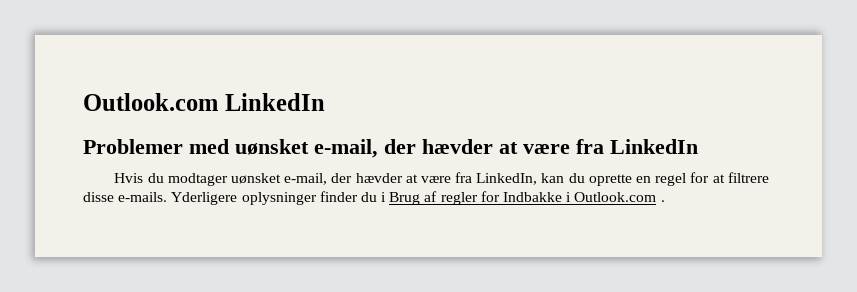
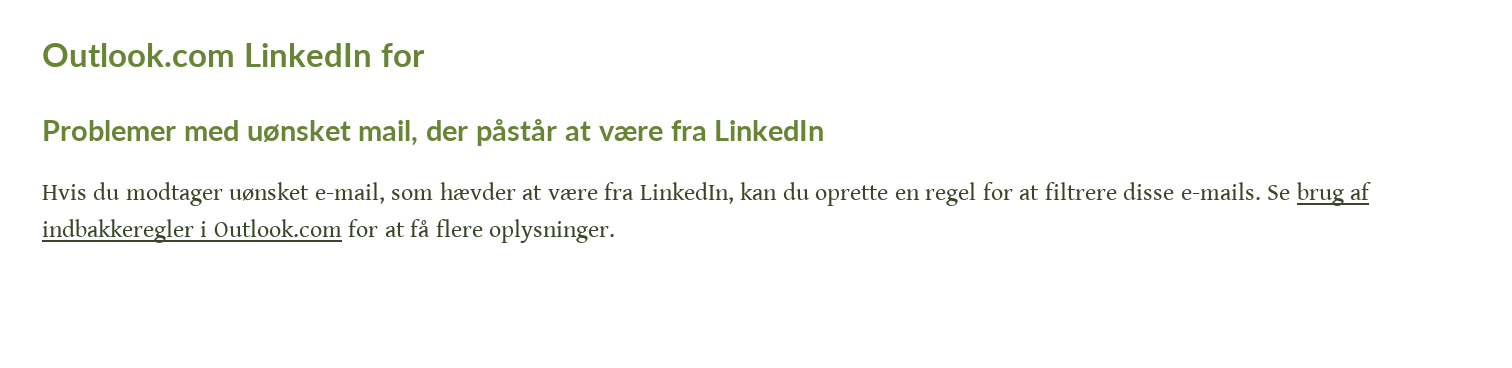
- Outlook.com LinkedIn
+ Outlook.com LinkedIn for
- Problemer med uønsket e-mail, der hævder at være fra LinkedIn
+ Problemer med uønsket mail, der påstår at være fra LinkedIn
- Hvis du modtager uønsket e-mail, der hævder at være fra LinkedIn, kan du oprette en regel for at filtrere disse e-mails.
+ Hvis du modtager uønsket e-mail, som hævder at være fra LinkedIn, kan du oprette en regel for at filtrere disse e-mails.
- Yderligere oplysninger finder du i Brug af regler for Indbakke i Outlook.com .
+ Se brug af indbakkeregler i Outlook.com for at få flere oplysninger.

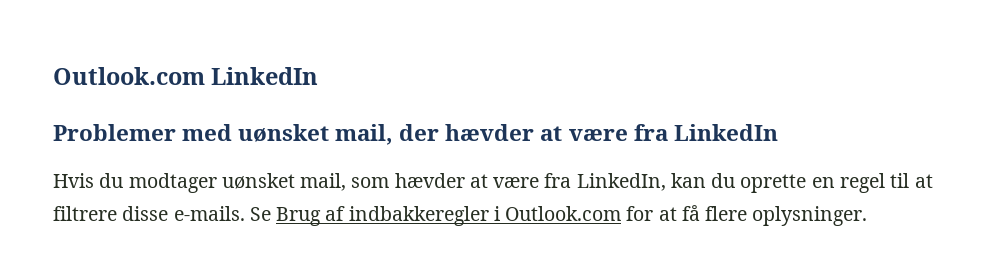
- Outlook.com LinkedIn for
+ Outlook.com LinkedIn
- Problemer med uønsket mail, der påstår at være fra LinkedIn
+ Problemer med uønsket mail, der hævder at være fra LinkedIn
- Hvis du modtager uønsket e-mail, som hævder at være fra LinkedIn, kan du oprette en regel for at filtrere disse e-mails.
+ Hvis du modtager uønsket mail, som hævder at være fra LinkedIn, kan du oprette en regel til at filtrere disse e-mails.
- Se brug af indbakkeregler i Outlook.com for at få flere oplysninger.
+ Se Brug af indbakkeregler i Outlook.com for at få flere oplysninger.

